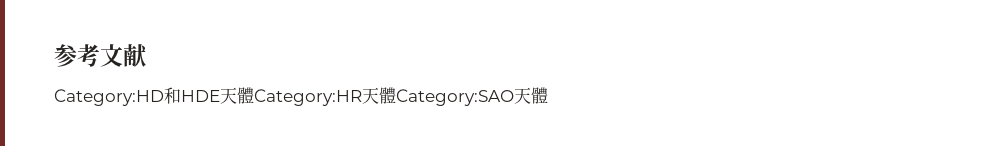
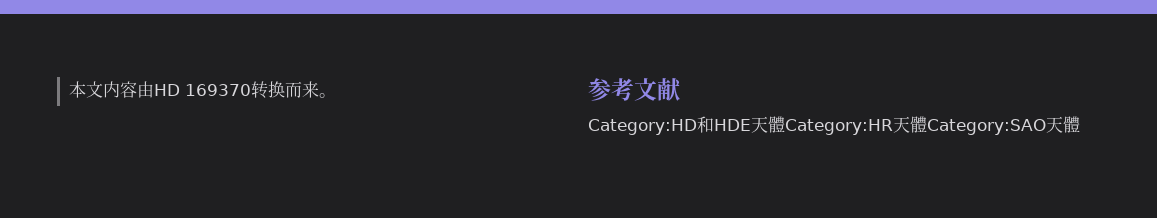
+ 本文内容由HD 169370转换而来。

